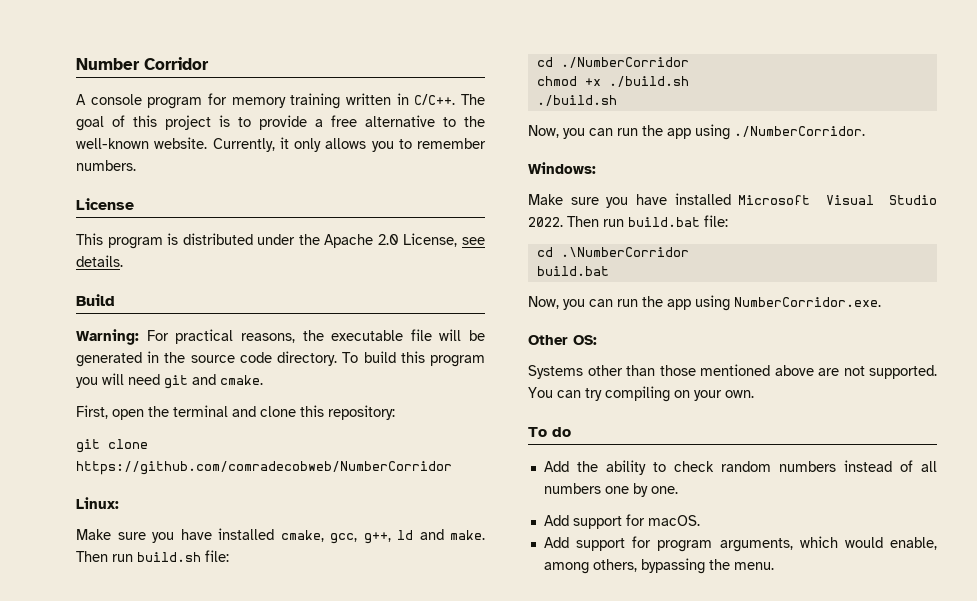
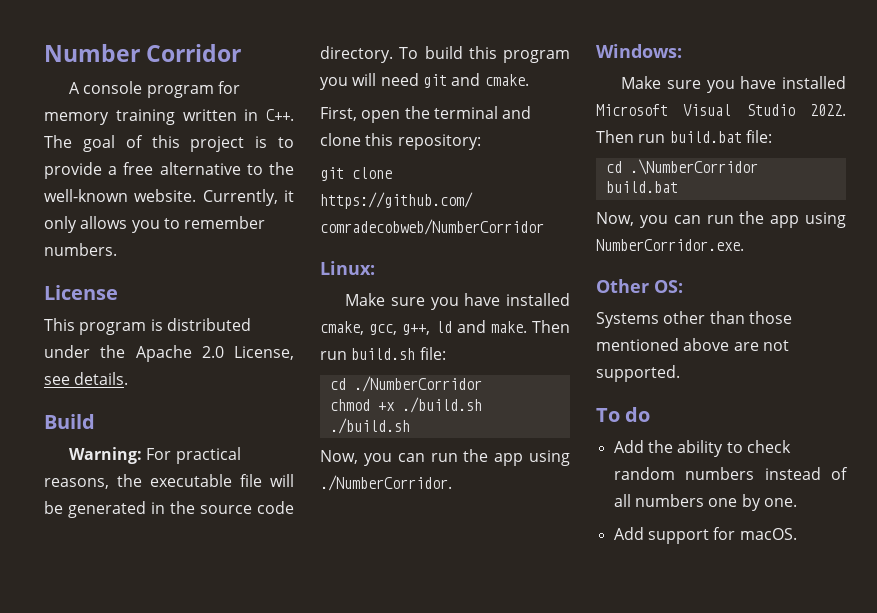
- A console program for memory training written in C/C++. The goal of this project is to provide a free alternative to the well-known website.
+ A console program for memory training written in C++. The goal of this project is to provide a free alternative to the well-known website.
- You can try compiling on your own.
- Add support for program arguments, which would enable, among others, bypassing the menu.

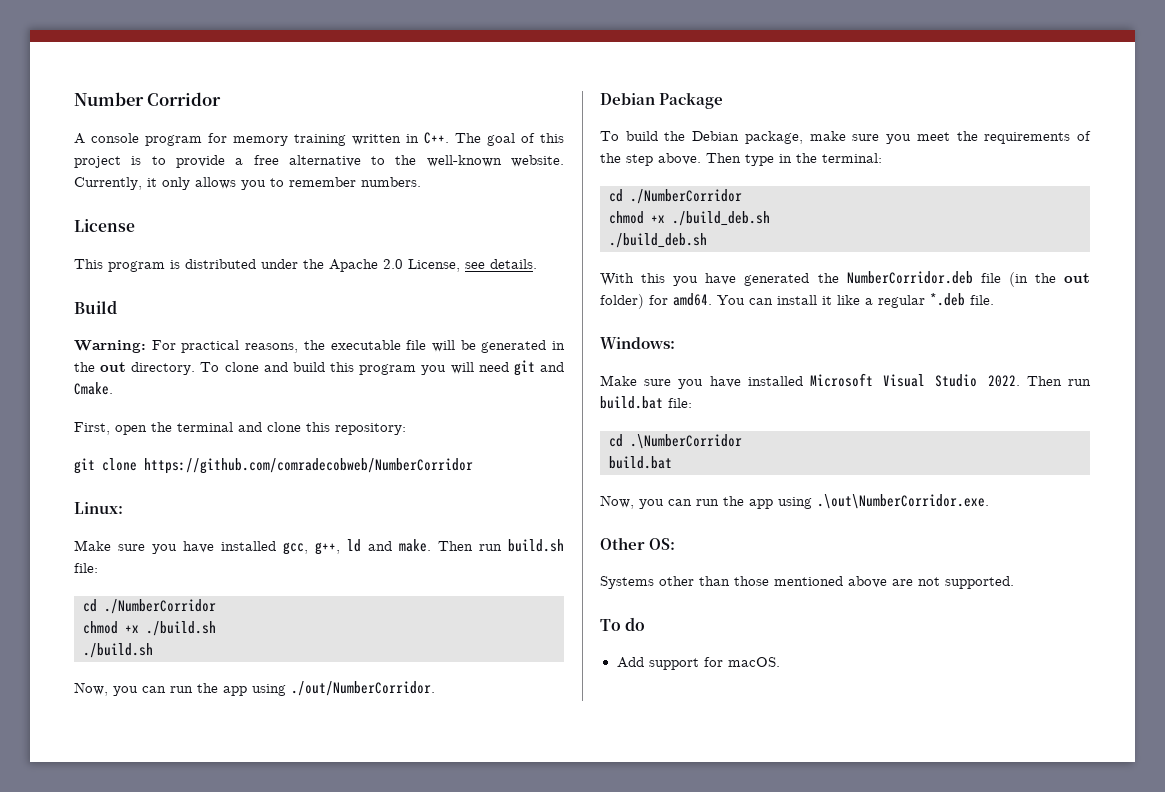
- Warning: For practical reasons, the executable file will be generated in the source code directory. To build this program you will need git and cmake.
+ Warning: For practical reasons, the executable file will be generated in the out directory. To clone and build this program you will need git and Cmake.
- Make sure you have installed cmake, gcc, g++, ld and make.
+ Make sure you have installed gcc, g++, ld and make.
- Now, you can run the app using ./NumberCorridor.
+ Now, you can run the app using ./out/NumberCorridor.
+ Debian Package
+ To build the Debian package, make sure you meet the requirements of the step above. Then type in the terminal:
+ cd ./NumberCorridor
+ chmod +x ./build_deb.sh
+ ./build_deb.sh
+ With this you have generated the NumberCorridor.deb file (in the out folder) for amd64. You can install it like a regular *.deb file.
- Now, you can run the app using NumberCorridor.exe.
+ Now, you can run the app using .\out\NumberCorridor.exe.
- Add the ability to check random numbers instead of all numbers one by one.

